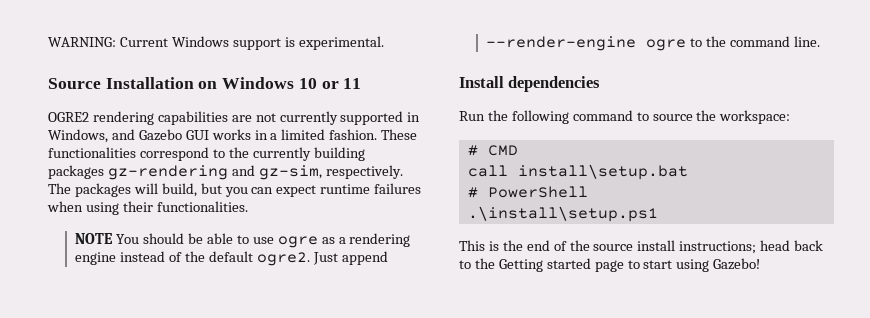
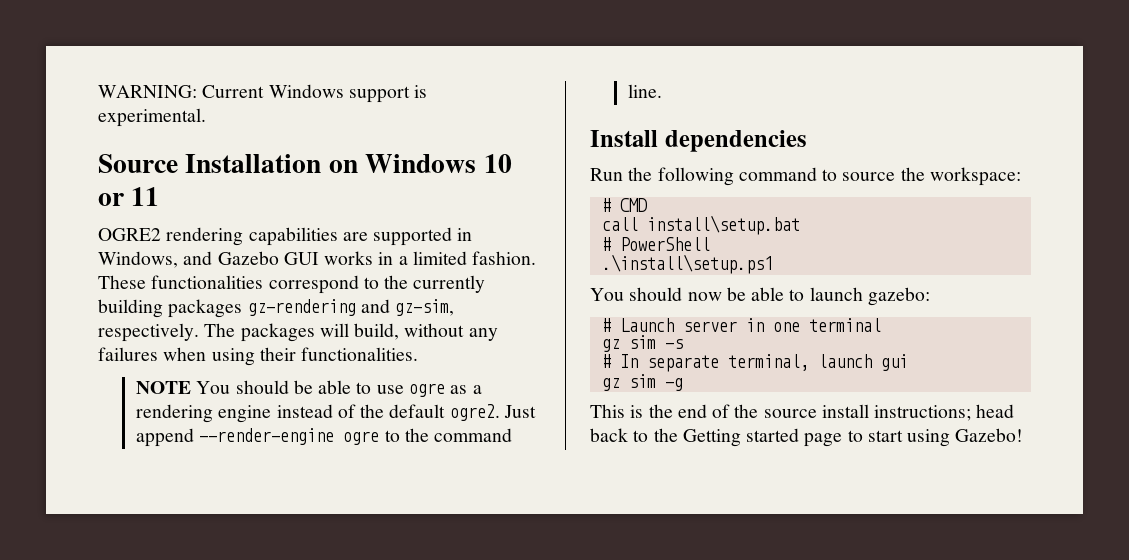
- OGRE2 rendering capabilities are not currently supported in Windows, and Gazebo GUI works in a limited fashion.
+ OGRE2 rendering capabilities are supported in Windows, and Gazebo GUI works in a limited fashion.
- The packages will build, but you can expect runtime failures when using their functionalities.
+ The packages will build, without any failures when using their functionalities.
+ You should now be able to launch gazebo:
+ # Launch server in one terminal
+ gz sim -s
+ # In separate terminal, launch gui
+ gz sim -g

